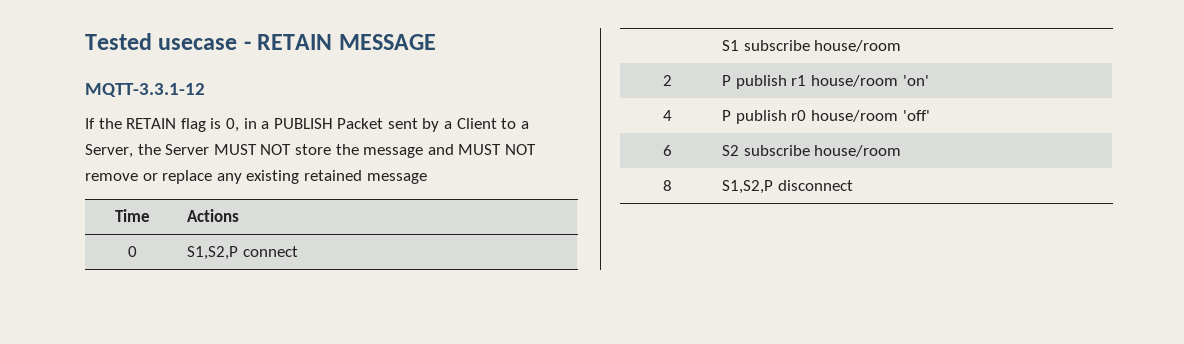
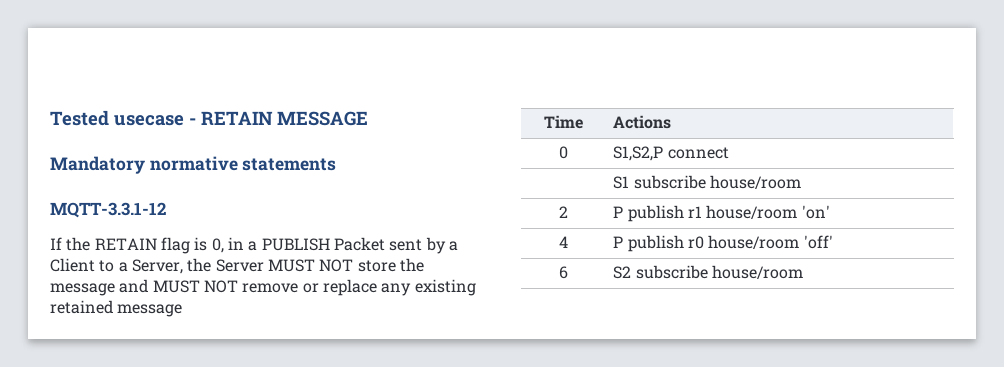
+ Mandatory normative statements
- 8 | S1,S2,P disconnect

